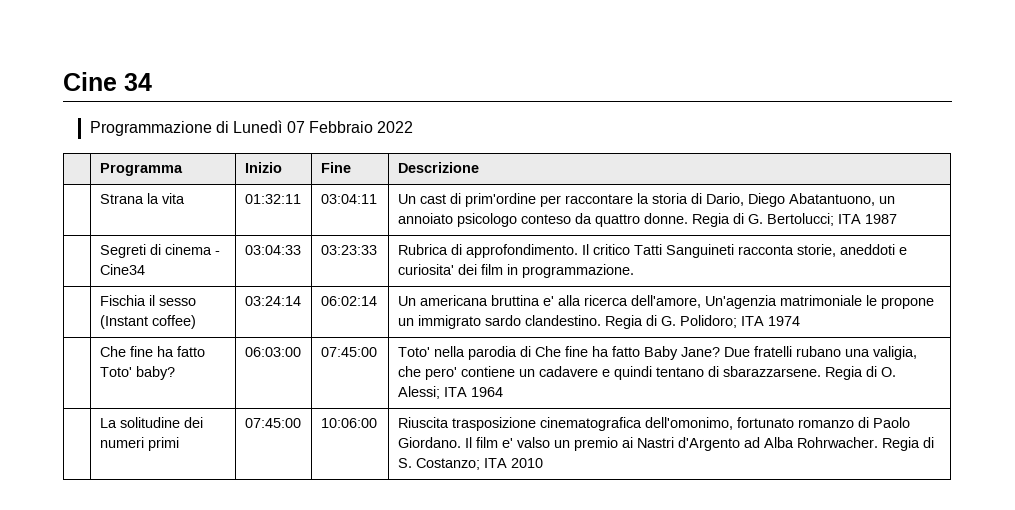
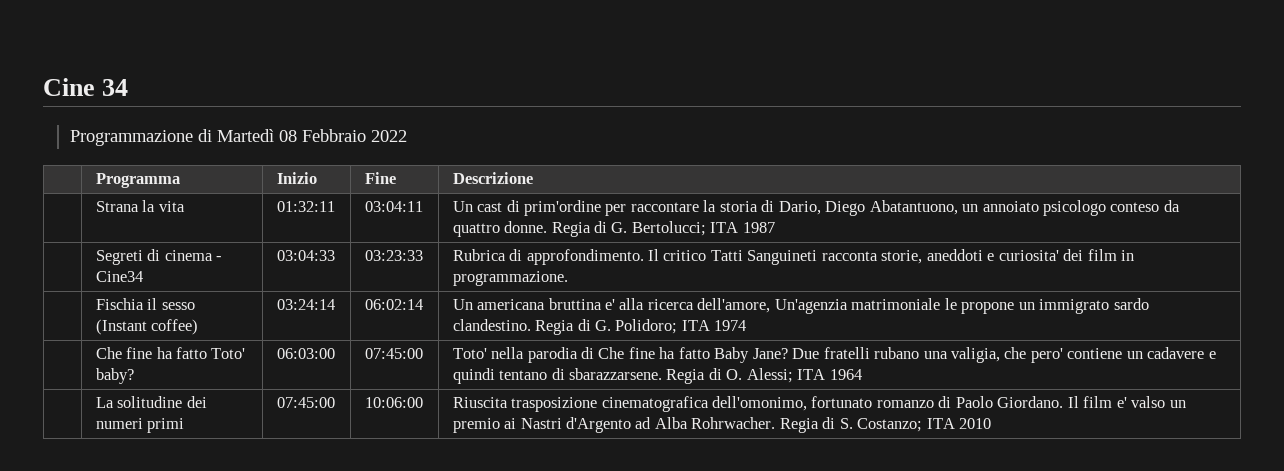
- Programmazione di Lunedì 07 Febbraio 2022
+ Programmazione di Martedì 08 Febbraio 2022

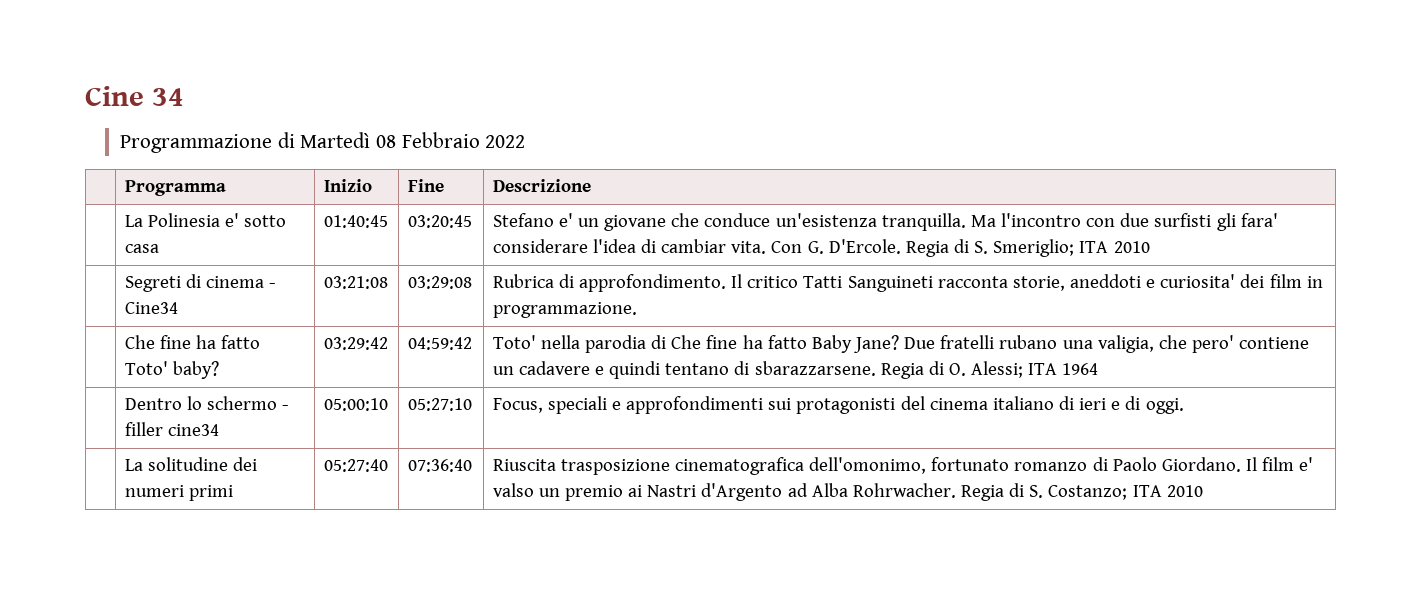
- | Strana la vita | 01:32:11 | 03:04:11 | Un cast di prim'ordine per raccontare la storia di Dario, Diego Abatantuono, un annoiato psicologo conteso da quattro donne. Regia di G. Bertolucci; ITA 1987
+ | La Polinesia e' sotto casa | 01:40:45 | 03:20:45 | Stefano e' un giovane che conduce un'esistenza tranquilla. Ma l'incontro con due surfisti gli fara' considerare l'idea di cambiar vita. Con G. D'Ercole. Regia di S. Smeriglio; ITA 2010
- | Segreti di cinema - Cine34 | 03:04:33 | 03:23:33 | Rubrica di approfondimento. Il critico Tatti Sanguineti racconta storie, aneddoti e curiosita' dei film in programmazione.
+ | Segreti di cinema - Cine34 | 03:21:08 | 03:29:08 | Rubrica di approfondimento. Il critico Tatti Sanguineti racconta storie, aneddoti e curiosita' dei film in programmazione.
- | Fischia il sesso (Instant coffee) | 03:24:14 | 06:02:14 | Un americana bruttina e' alla ricerca dell'amore, Un'agenzia matrimoniale le propone un immigrato sardo clandestino. Regia di G. Polidoro; ITA 1974
- | Che fine ha fatto Toto' baby? | 06:03:00 | 07:45:00 | Toto' nella parodia di Che fine ha fatto Baby Jane? Due fratelli rubano una valigia, che pero' contiene un cadavere e quindi tentano di sbarazzarsene. Regia di O. Alessi; ITA 1964
+ | Che fine ha fatto Toto' baby? | 03:29:42 | 04:59:42 | Toto' nella parodia di Che fine ha fatto Baby Jane? Due fratelli rubano una valigia, che pero' contiene un cadavere e quindi tentano di sbarazzarsene. Regia di O. Alessi; ITA 1964
+ | Dentro lo schermo - filler cine34 | 05:00:10 | 05:27:10 | Focus, speciali e approfondimenti sui protagonisti del cinema italiano di ieri e di oggi.
- | La solitudine dei numeri primi | 07:45:00 | 10:06:00 | Riuscita trasposizione cinematografica dell'omonimo, fortunato romanzo di Paolo Giordano. Il film e' valso un premio ai Nastri d'Argento ad Alba Rohrwacher. Regia di S. Costanzo; ITA 2010
+ | La solitudine dei numeri primi | 05:27:40 | 07:36:40 | Riuscita trasposizione cinematografica dell'omonimo, fortunato romanzo di Paolo Giordano. Il film e' valso un premio ai Nastri d'Argento ad Alba Rohrwacher. Regia di S. Costanzo; ITA 2010

